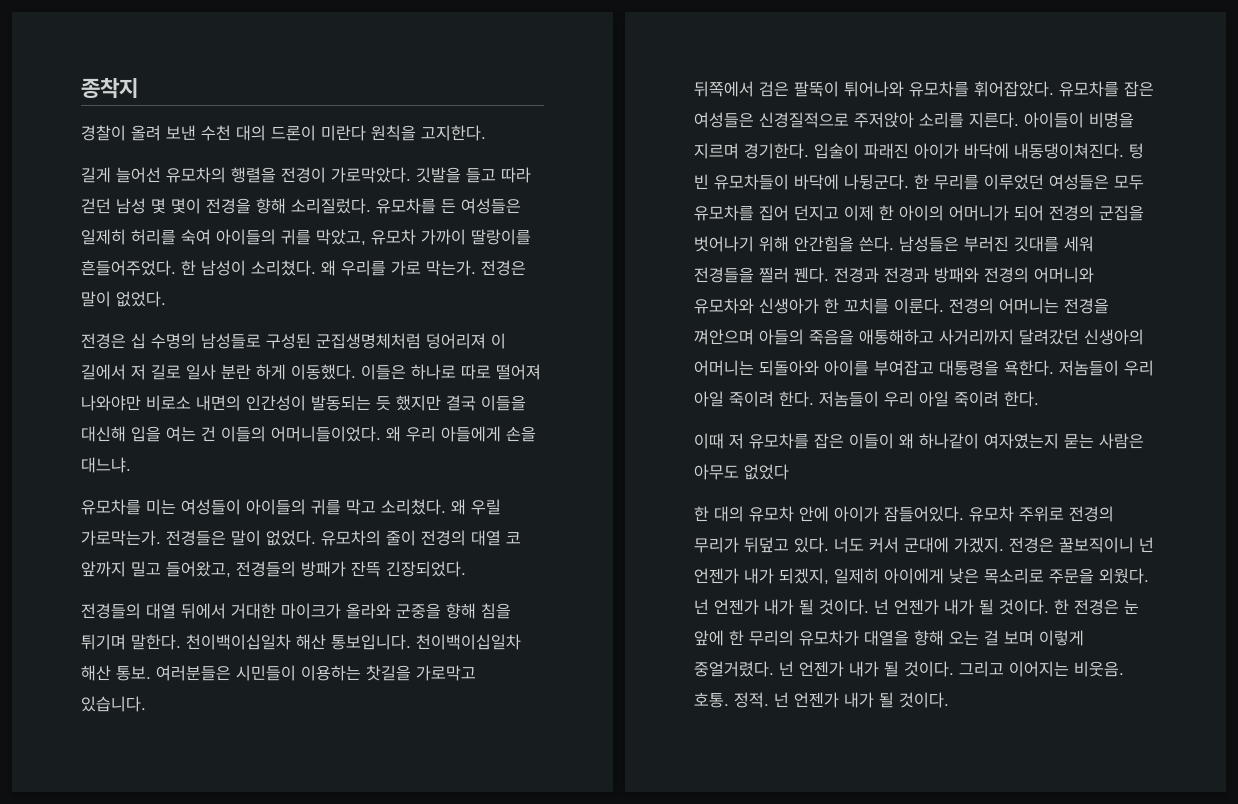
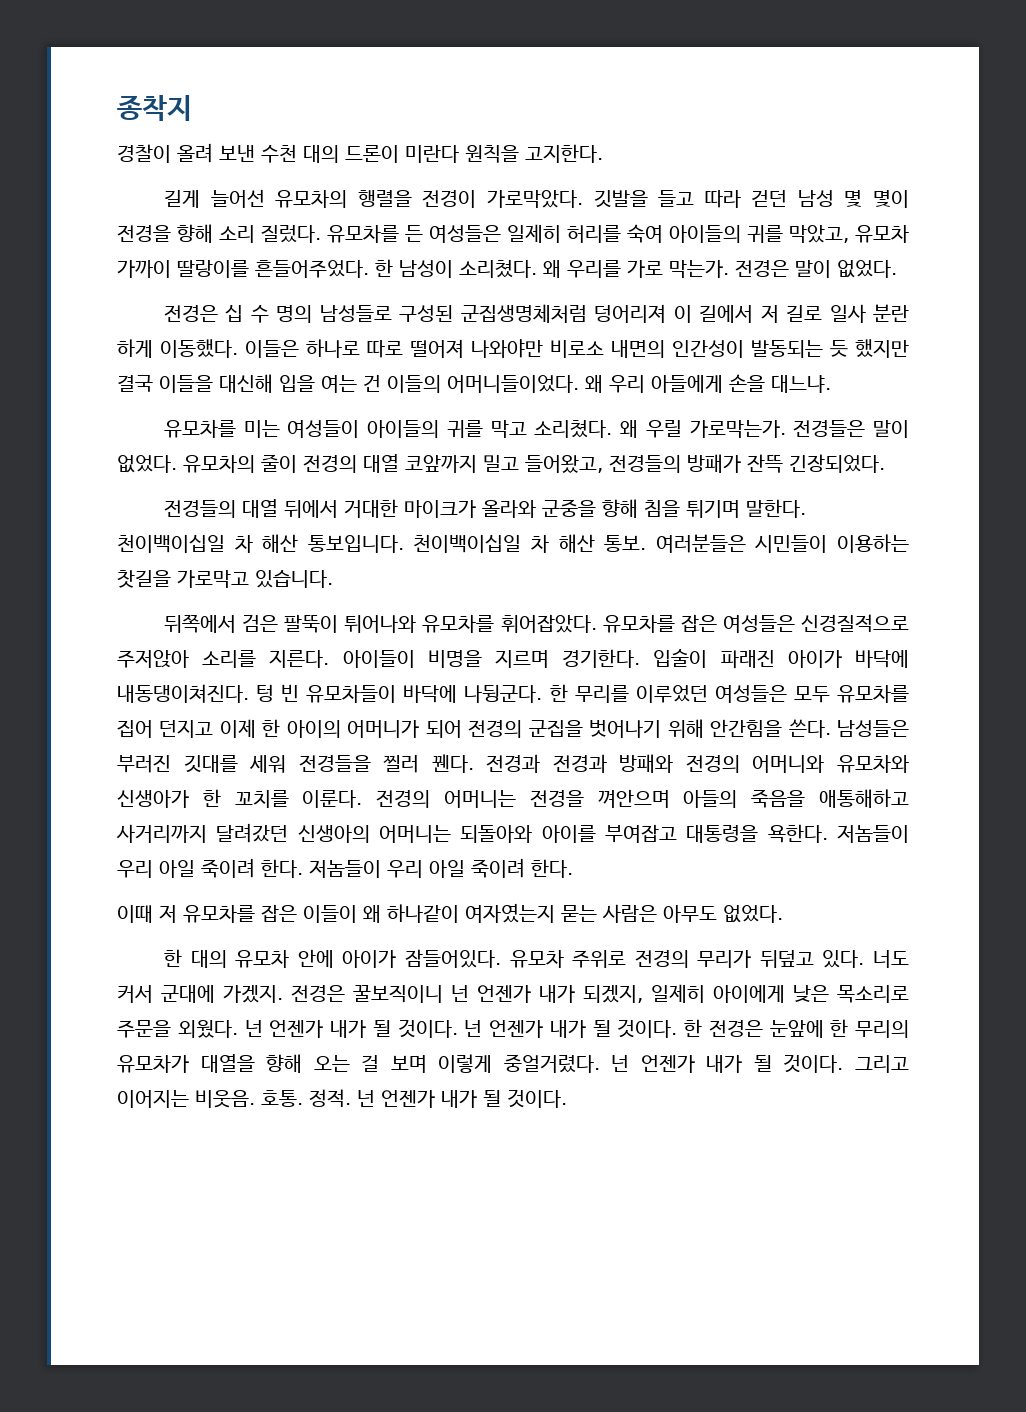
- 깃발을 들고 따라 걷던 남성 몇 몇이 전경을 향해 소리질렀다.
+ 깃발을 들고 따라 걷던 남성 몇 몇이 전경을 향해 소리 질렀다.
- 전경은 십 수명의 남성들로 구성된 군집생명체처럼 덩어리져 이 길에서 저 길로 일사 분란 하게 이동했다.
+ 전경은 십 수 명의 남성들로 구성된 군집생명체처럼 덩어리져 이 길에서 저 길로 일사 분란 하게 이동했다.
- 유모차의 줄이 전경의 대열 코 앞까지 밀고 들어왔고, 전경들의 방패가 잔뜩 긴장되었다.
+ 유모차의 줄이 전경의 대열 코앞까지 밀고 들어왔고, 전경들의 방패가 잔뜩 긴장되었다.
- 천이백이십일차 해산 통보입니다. 천이백이십일차 해산 통보.
+ 천이백이십일 차 해산 통보입니다. 천이백이십일 차 해산 통보.
- 이때 저 유모차를 잡은 이들이 왜 하나같이 여자였는지 묻는 사람은 아무도 없었다
+ 이때 저 유모차를 잡은 이들이 왜 하나같이 여자였는지 묻는 사람은 아무도 없었다.
- 한 전경은 눈 앞에 한 무리의 유모차가 대열을 향해 오는 걸 보며 이렇게 중얼거렸다.
+ 한 전경은 눈앞에 한 무리의 유모차가 대열을 향해 오는 걸 보며 이렇게 중얼거렸다.

